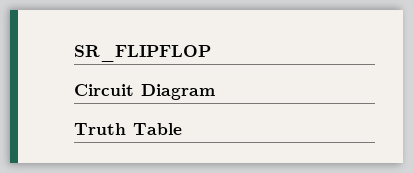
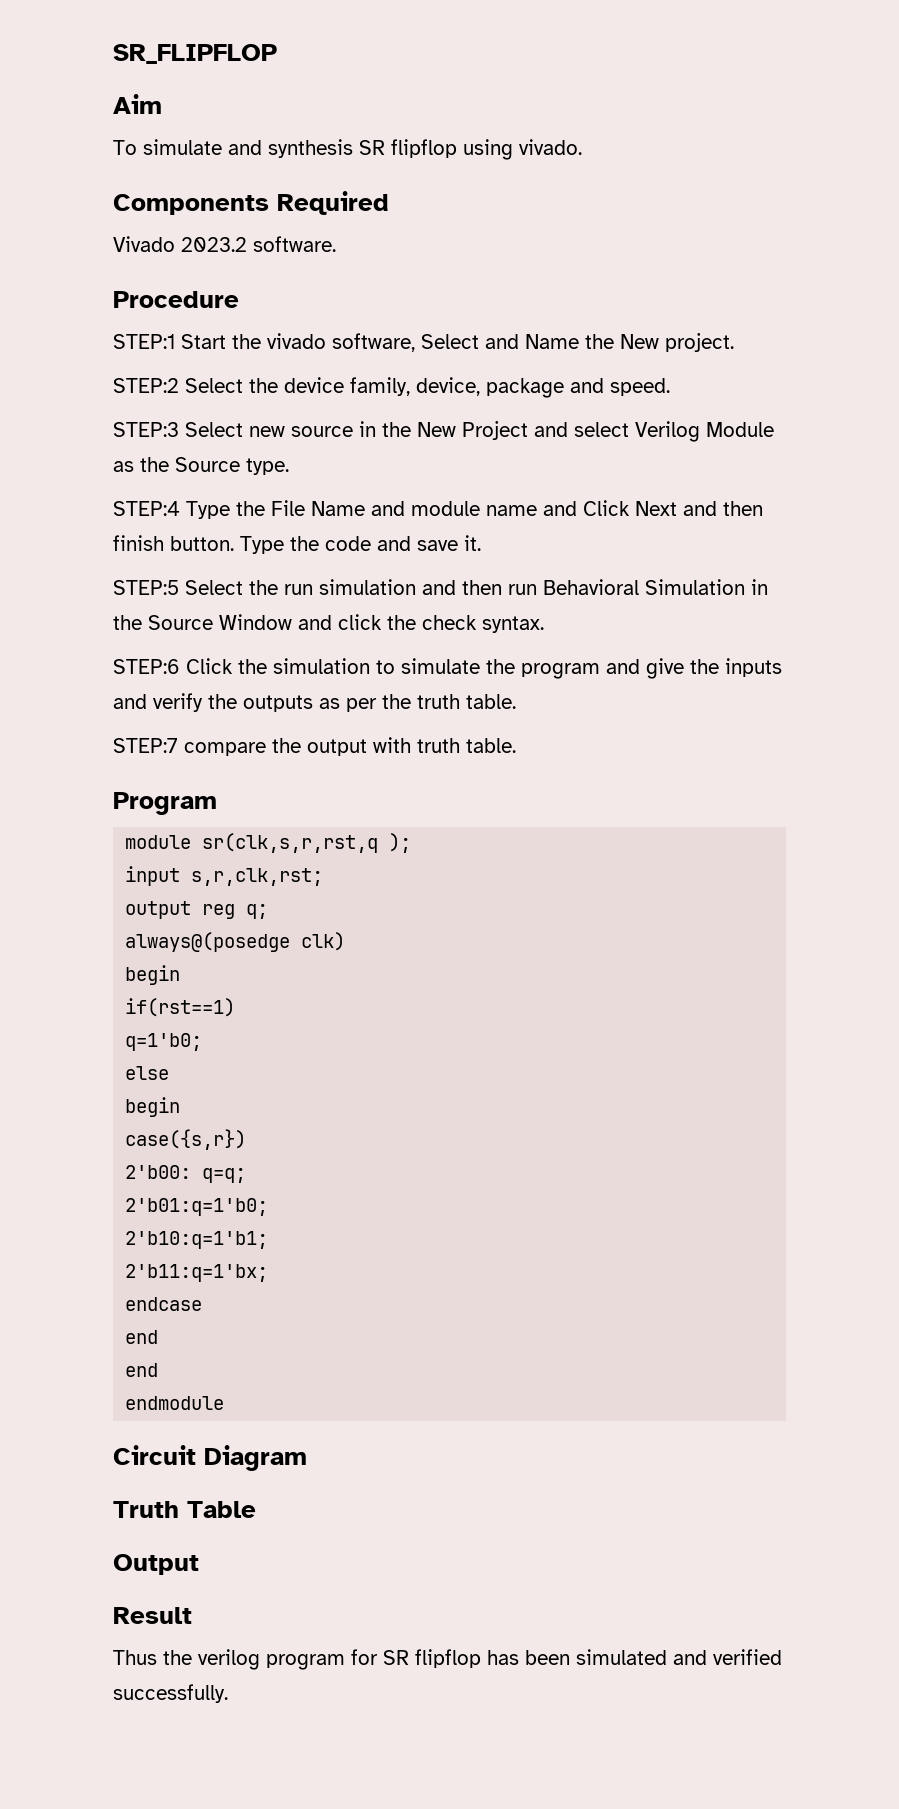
+ Aim
+ To simulate and synthesis SR flipflop using vivado.
+ Components Required
+ Vivado 2023.2 software.
+ Procedure
+ STEP:1 Start the vivado software, Select and Name the New project.
+ STEP:2 Select the device family, device, package and speed.
+ STEP:3 Select new source in the New Project and select Verilog Module as the Source type.
+ STEP:4 Type the File Name and module name and Click Next and then finish button. Type the code and save it.
+ STEP:5 Select the run simulation and then run Behavioral Simulation in the Source Window and click the check syntax.
+ STEP:6 Click the simulation to simulate the program and give the inputs and verify the outputs as per the truth table.
+ STEP:7 compare the output with truth table.
+ Program
+ module sr(clk,s,r,rst,q );
+ input s,r,clk,rst;
+ output reg q;
+ always@(posedge clk)
+ begin
+ if(rst==1)
+ q=1'b0;
+ else
+ begin
+ case({s,r})
+ 2'b00: q=q;
+ 2'b01:q=1'b0;
+ 2'b10:q=1'b1;
+ 2'b11:q=1'bx;
+ endcase
+ end
+ end
+ endmodule
  Circuit Diagram
  Truth Table
+ Output
+ Result
+ Thus the verilog program for SR flipflop has been simulated and verified successfully.

